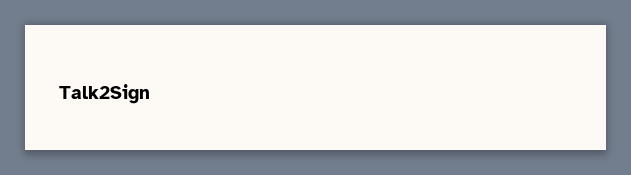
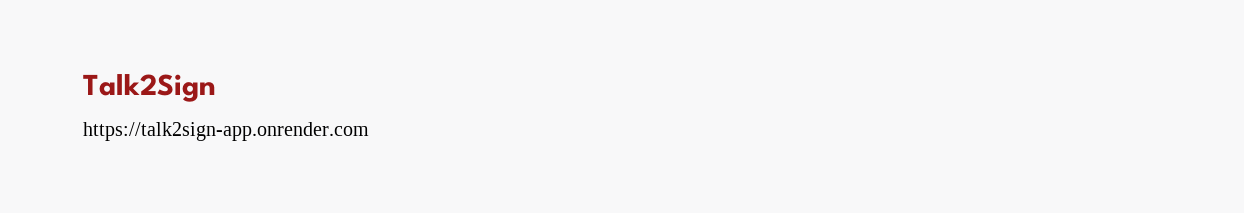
+ https://talk2sign-app.onrender.com

